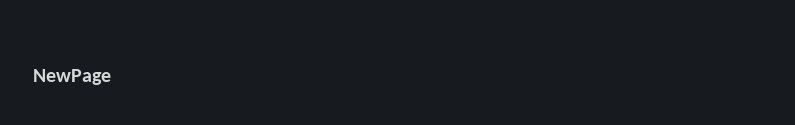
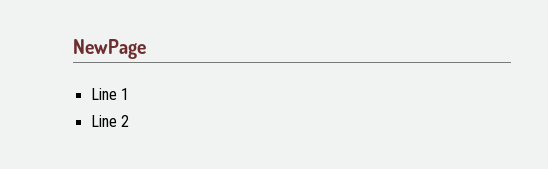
+ Line 1
+ Line 2

